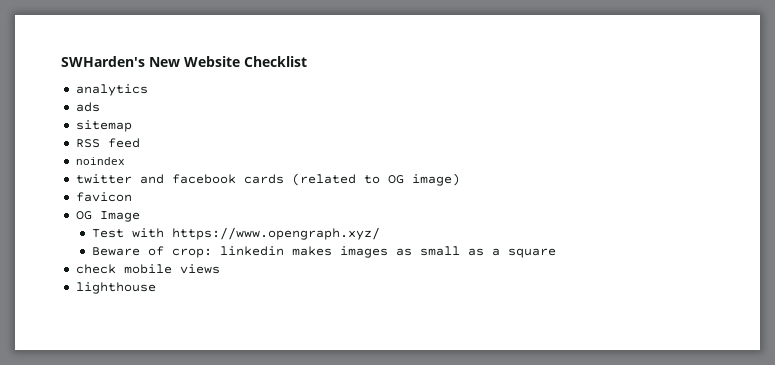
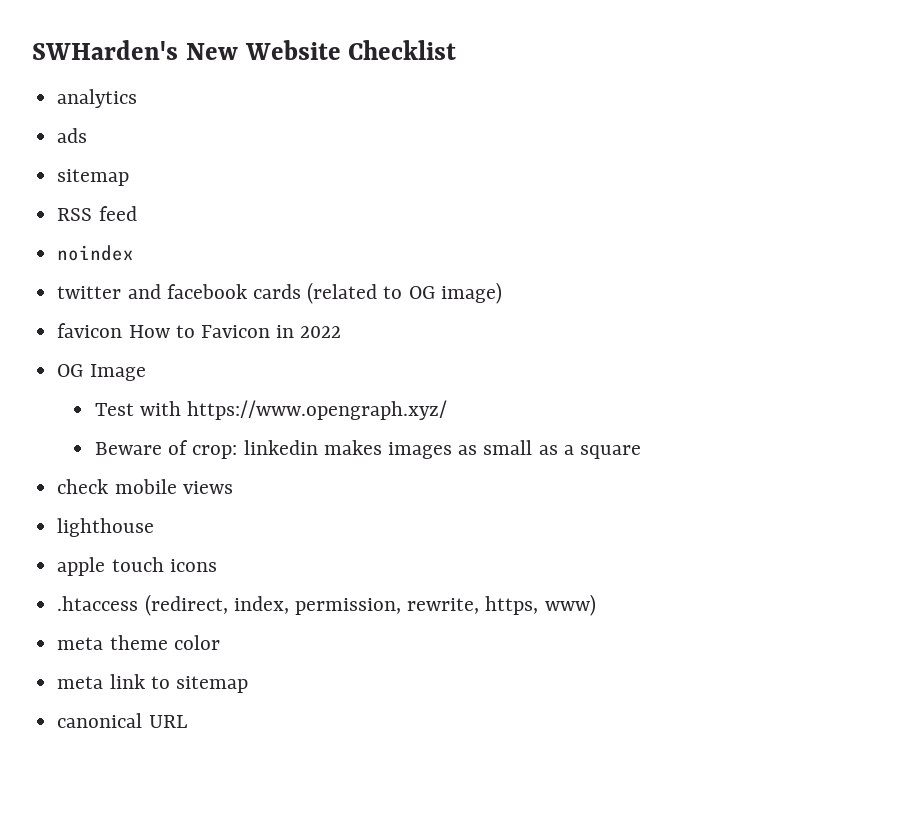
- favicon
+ favicon How to Favicon in 2022
+ apple touch icons
+ .htaccess (redirect, index, permission, rewrite, https, www)
+ meta theme color
+ meta link to sitemap
+ canonical URL

